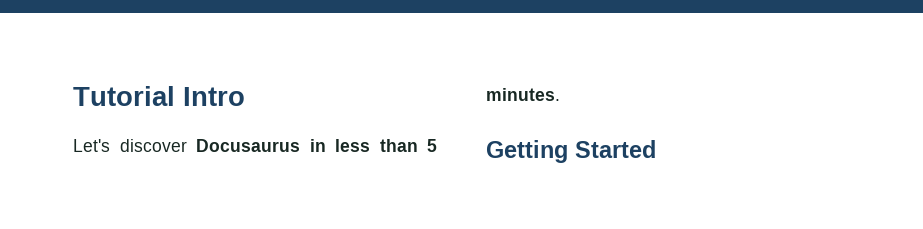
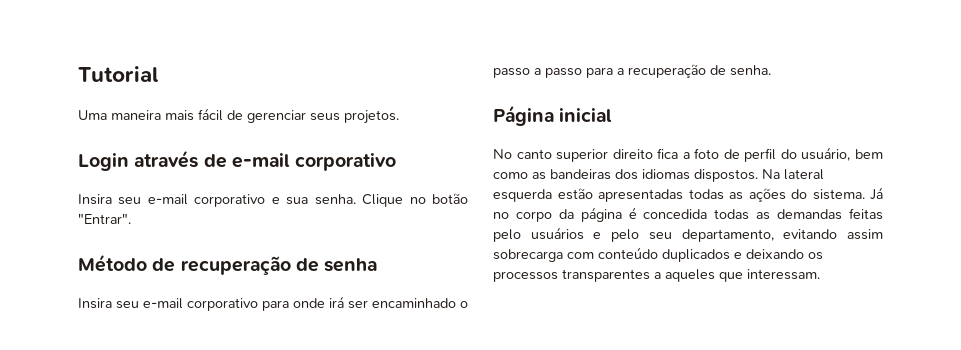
- Tutorial Intro
- Let's discover Docusaurus in less than 5 minutes.
- Getting Started
+ Tutorial
+ Uma maneira mais fácil de gerenciar seus projetos.
+ Login através de e-mail corporativo
+ Insira seu e-mail corporativo e sua senha. Clique no botão "Entrar".
+ Método de recuperação de senha
+ Insira seu e-mail corporativo para onde irá ser encaminhado o passo a passo para a recuperação de senha.
+ Página inicial
+ No canto superior direito fica a foto de perfil do usuário, bem como as bandeiras dos idiomas dispostos. Na lateral esquerda estão apresentadas todas as ações do sistema. Já no corpo da página é concedida todas as demandas feitas pelo usuários e pelo seu departamento, evitando assim sobrecarga com conteúdo duplicados e deixando os processos transparentes a aqueles que interessam.

